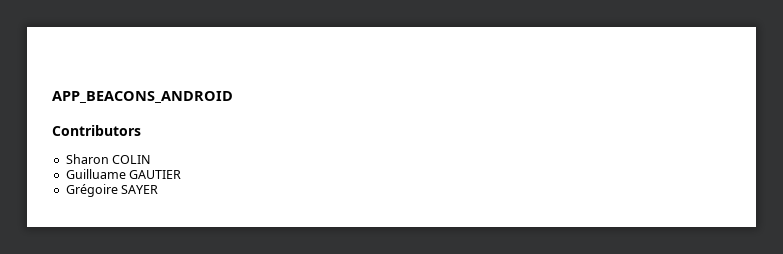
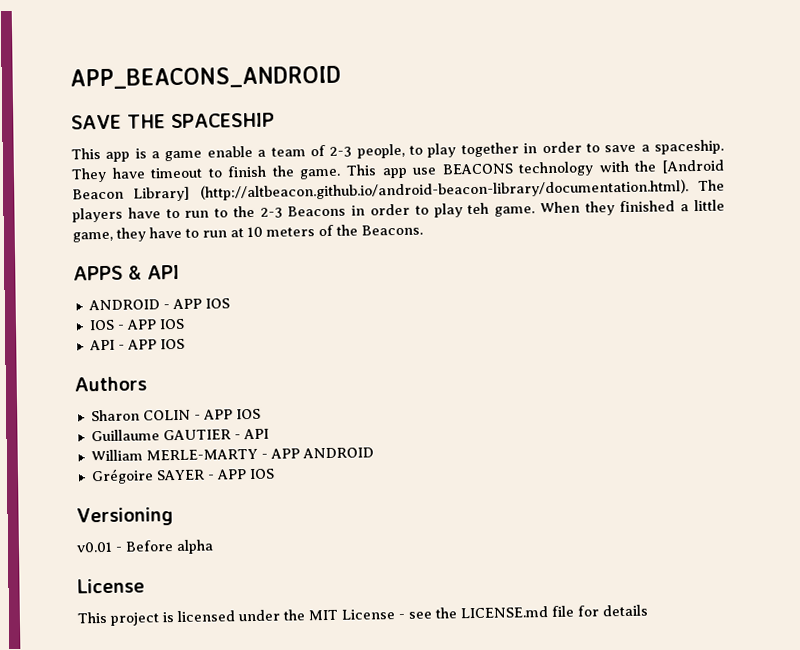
- Contributors
- Sharon COLIN
- Guilluame GAUTIER
- Grégoire SAYER
+ SAVE THE SPACESHIP
+ This app is a game enable a team of 2-3 people, to play together in order to save a spaceship. They have timeout to finish the game. This app use BEACONS technology with the [Android Beacon Library] (http://altbeacon.github.io/android-beacon-library/documentation.html). The players have to run to the 2-3 Beacons in order to play teh game. When they finished a little game, they have to run at 10 meters of the Beacons.
+ APPS & API
+ ANDROID - APP IOS
+ IOS - APP IOS
+ API - APP IOS
+ Authors
+ Sharon COLIN - APP IOS
+ Guillaume GAUTIER - API
+ William MERLE-MARTY - APP ANDROID
+ Grégoire SAYER - APP IOS
+ Versioning
+ v0.01 - Before alpha
+ License
+ This project is licensed under the MIT License - see the LICENSE.md file for details

